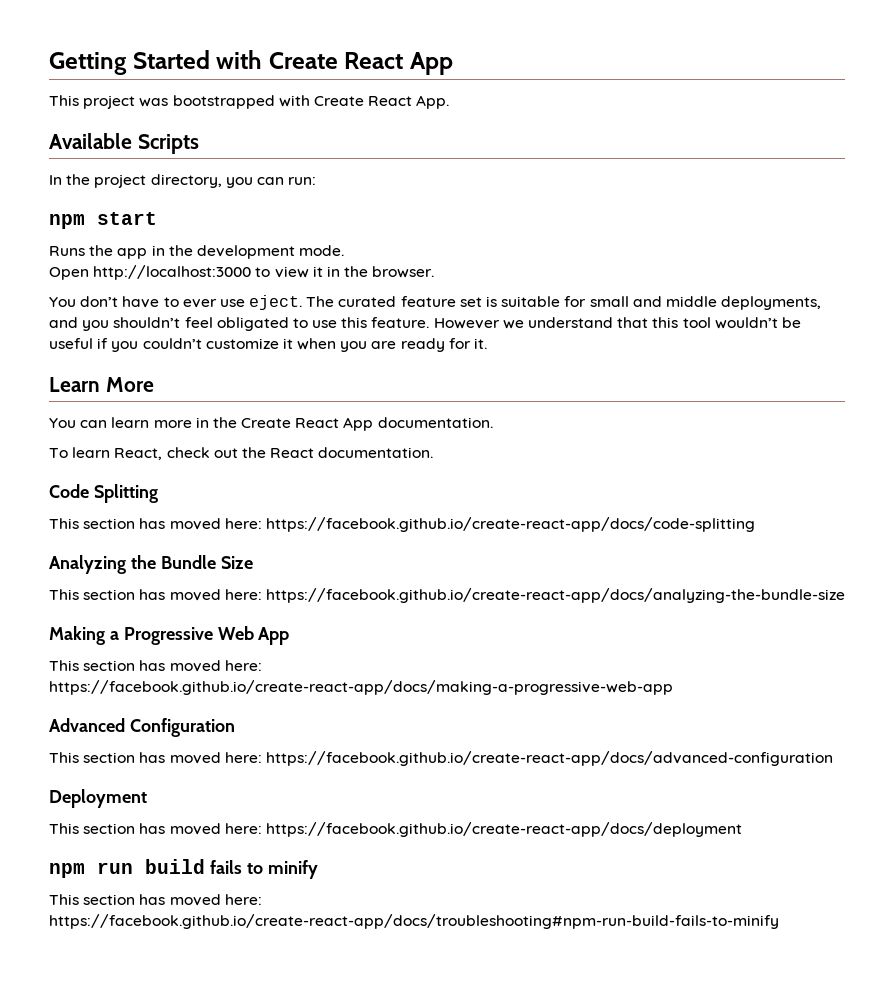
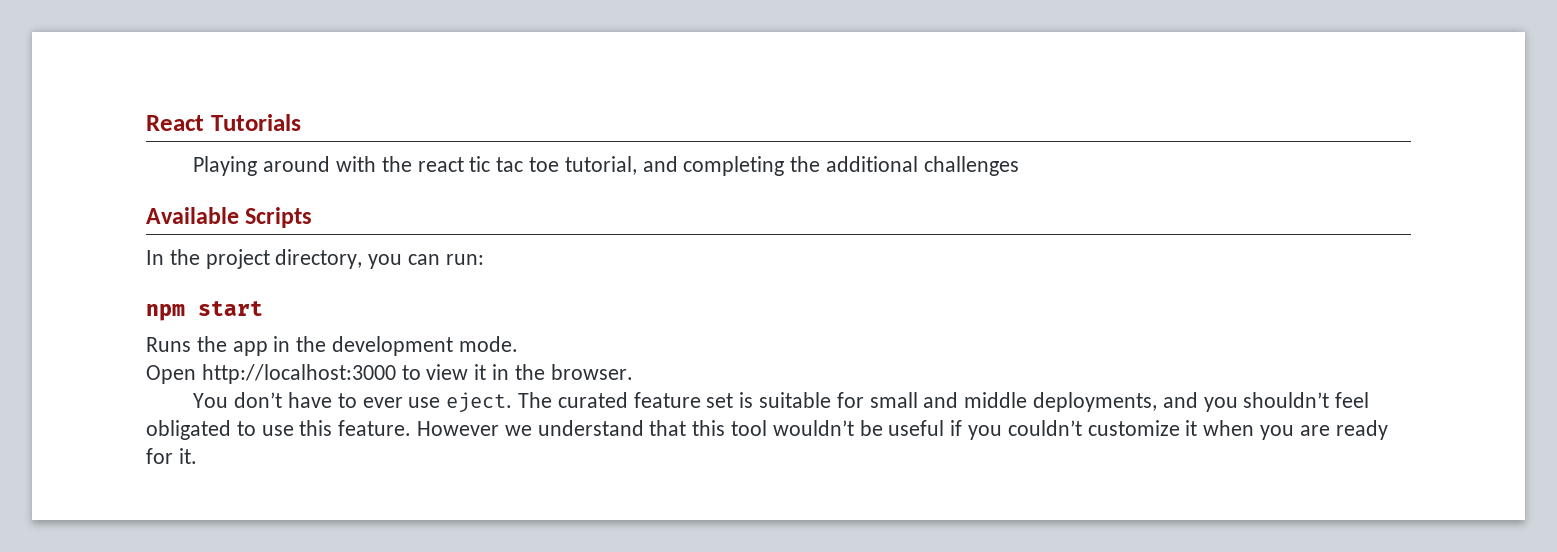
- Getting Started with Create React App
- This project was bootstrapped with Create React App.
+ React Tutorials
+ Playing around with the react tic tac toe tutorial, and completing the additional challenges
- Learn More
- You can learn more in the Create React App documentation.
- To learn React, check out the React documentation.
- Code Splitting
- This section has moved here: https://facebook.github.io/create-react-app/docs/code-splitting
- Analyzing the Bundle Size
- This section has moved here: https://facebook.github.io/create-react-app/docs/analyzing-the-bundle-size
- Making a Progressive Web App
- This section has moved here: https://facebook.github.io/create-react-app/docs/making-a-progressive-web-app
- Advanced Configuration
- This section has moved here: https://facebook.github.io/create-react-app/docs/advanced-configuration
- Deployment
- This section has moved here: https://facebook.github.io/create-react-app/docs/deployment
- npm run build fails to minify
- This section has moved here: https://facebook.github.io/create-react-app/docs/troubleshooting#npm-run-build-fails-to-minify

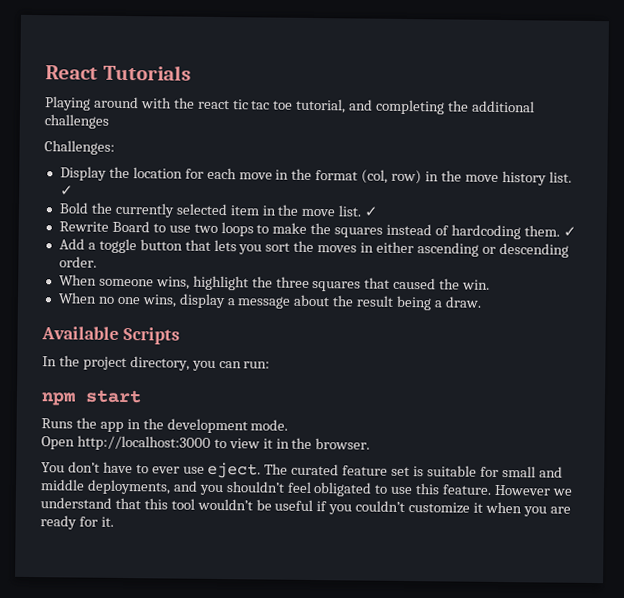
+ Challenges:
+ Display the location for each move in the format (col, row) in the move history list. ✓
+ Bold the currently selected item in the move list. ✓
+ Rewrite Board to use two loops to make the squares instead of hardcoding them. ✓
+ Add a toggle button that lets you sort the moves in either ascending or descending order.
+ When someone wins, highlight the three squares that caused the win.
+ When no one wins, display a message about the result being a draw.

